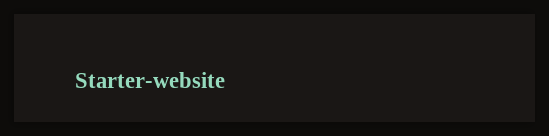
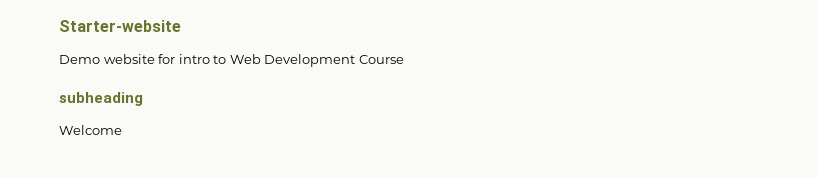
+ Demo website for intro to Web Development Course
+ subheading
+ Welcome

